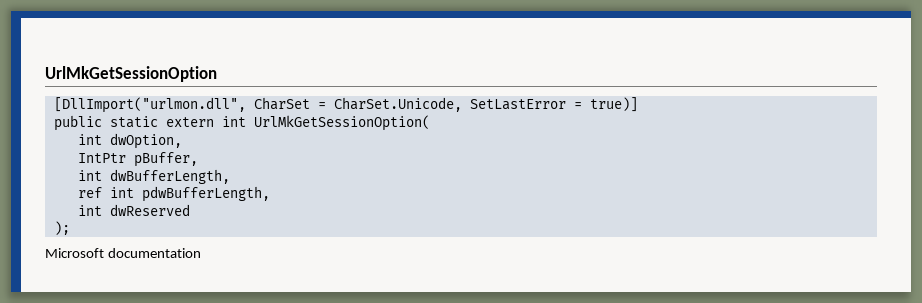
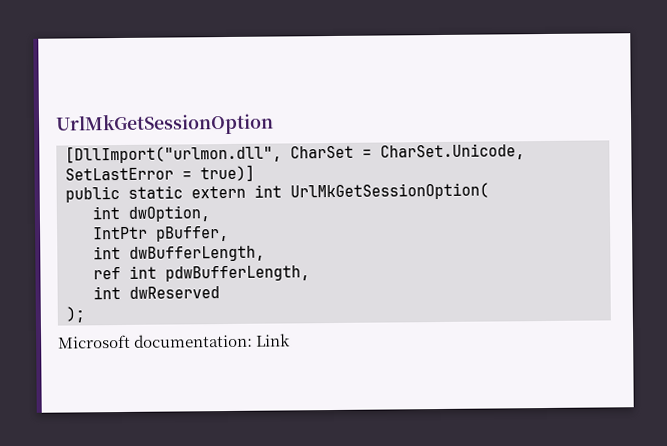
- Microsoft documentation
+ Microsoft documentation: Link

